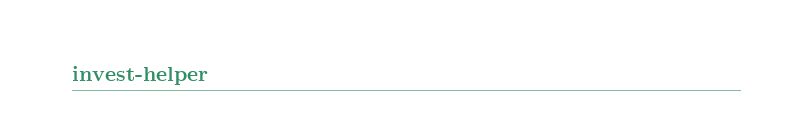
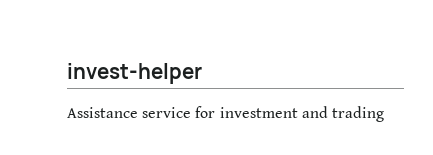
+ Assistance service for investment and trading

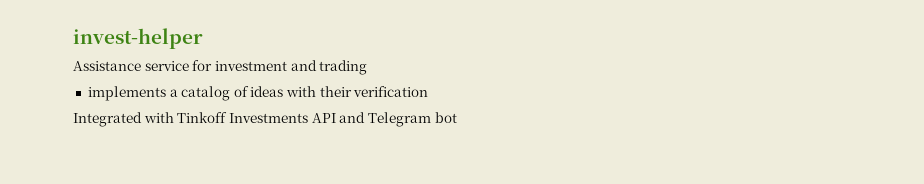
+ implements a catalog of ideas with their verification
+ Integrated with Tinkoff Investments API and Telegram bot

